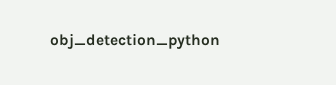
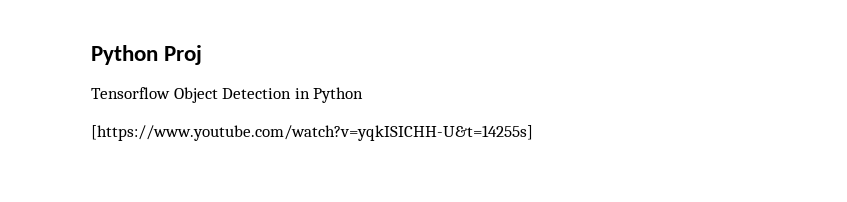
- obj_detection_python
+ Python Proj
+ Tensorflow Object Detection in Python
+ [https://www.youtube.com/watch?v=yqkISICHH-U&t=14255s]

